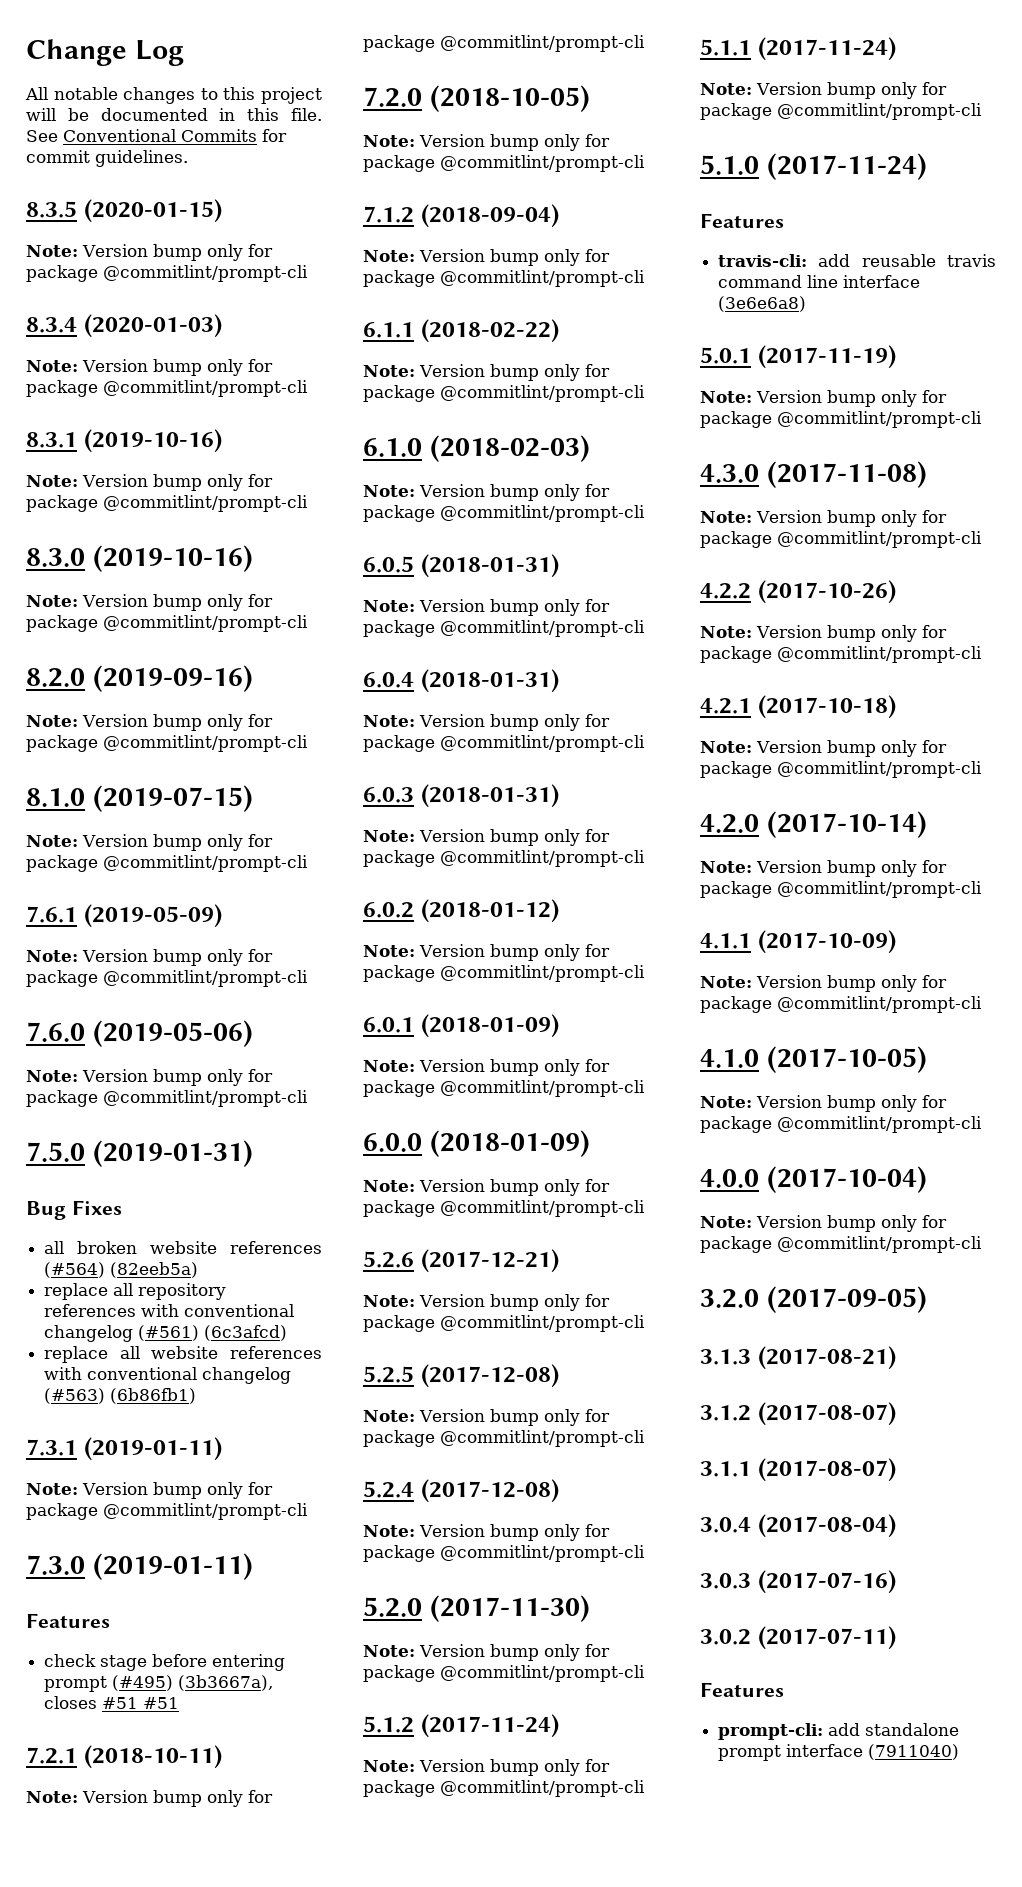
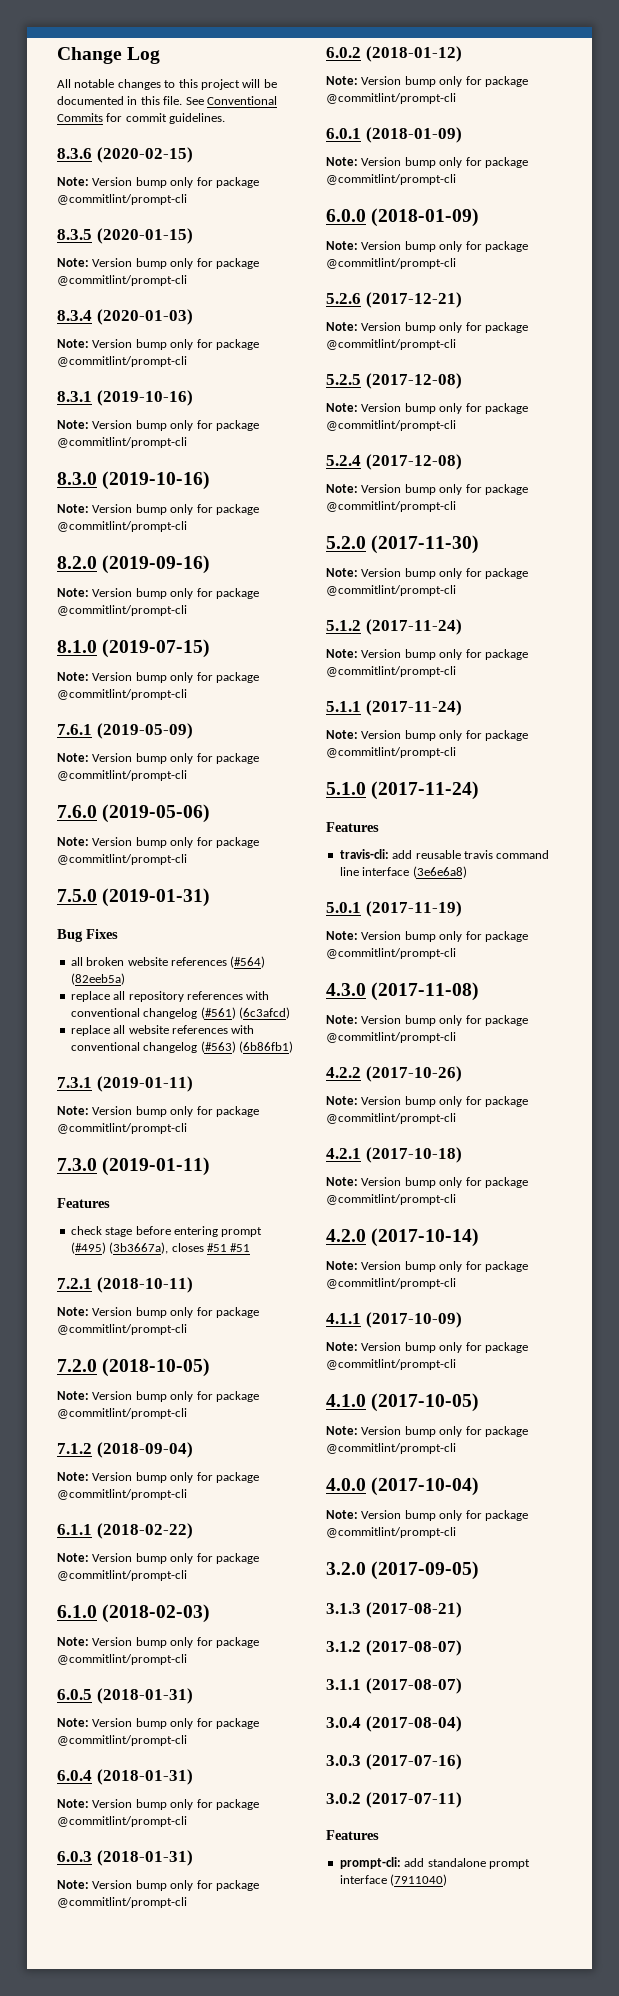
+ 8.3.6 (2020-02-15)
+ Note: Version bump only for package @commitlint/prompt-cli

